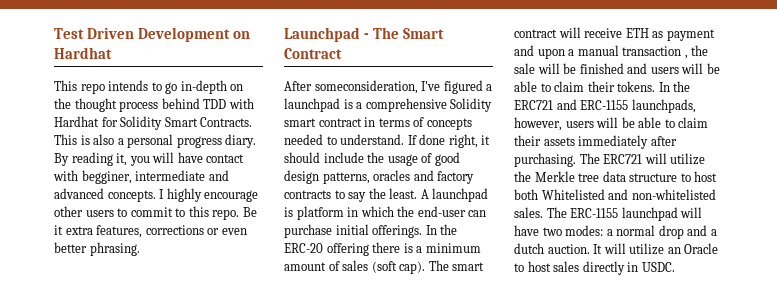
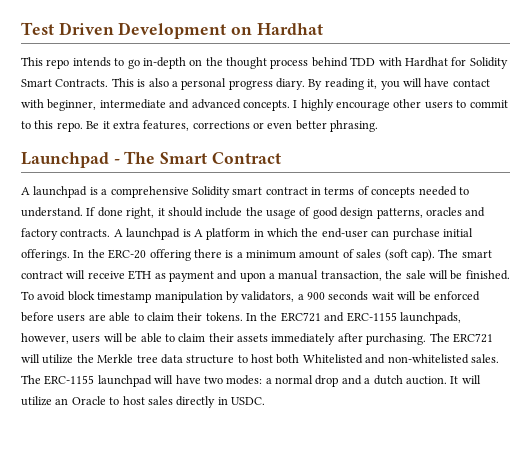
- By reading it, you will have contact with begginer, intermediate and advanced concepts.
+ By reading it, you will have contact with beginner, intermediate and advanced concepts.
- After someconsideration, I've figured a launchpad is a comprehensive Solidity smart contract in terms of concepts needed to understand.
+ A launchpad is a comprehensive Solidity smart contract in terms of concepts needed to understand.
- If done right, it should include the usage of good design patterns, oracles and factory contracts to say the least. A launchpad is platform in which the end-user can purchase initial offerings.
+ If done right, it should include the usage of good design patterns, oracles and factory contracts. A launchpad is A platform in which the end-user can purchase initial offerings.
- The smart contract will receive ETH as payment and upon a manual transaction , the sale will be finished and users will be able to claim their tokens.
+ The smart contract will receive ETH as payment and upon a manual transaction, the sale will be finished. To avoid block timestamp manipulation by validators, a 900 seconds wait will be enforced before users are able to claim their tokens.

